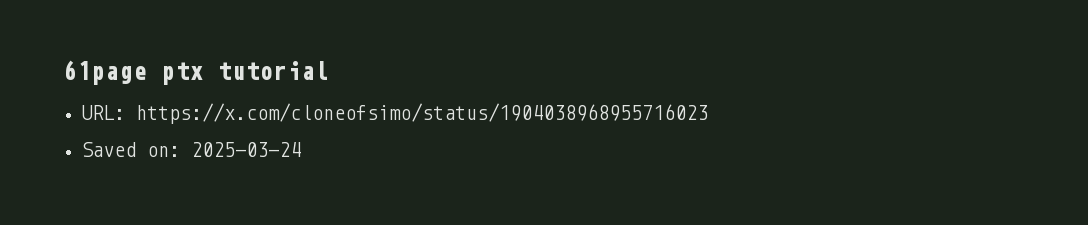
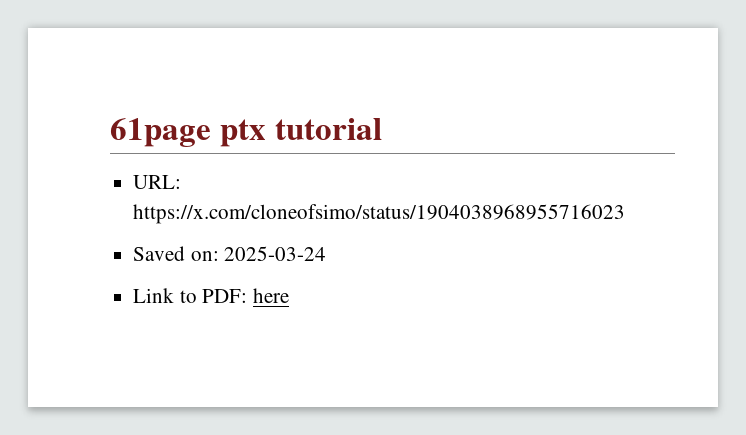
+ Link to PDF: here

